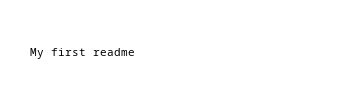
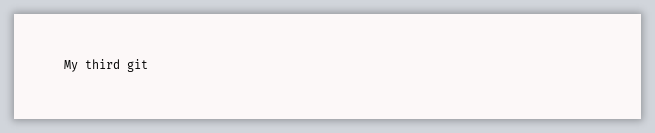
- My first readme
+ My third git

